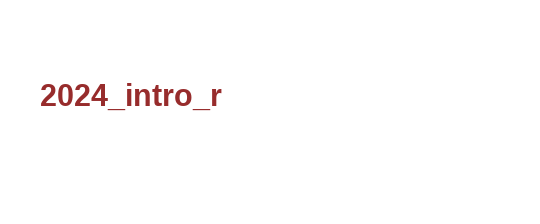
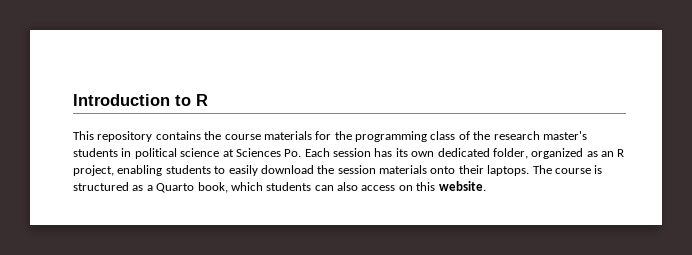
- 2024_intro_r
+ Introduction to R
+ This repository contains the course materials for the programming class of the research master's students in political science at Sciences Po. Each session has its own dedicated folder, organized as an R project, enabling students to easily download the session materials onto their laptops. The course is structured as a Quarto book, which students can also access on this website.

